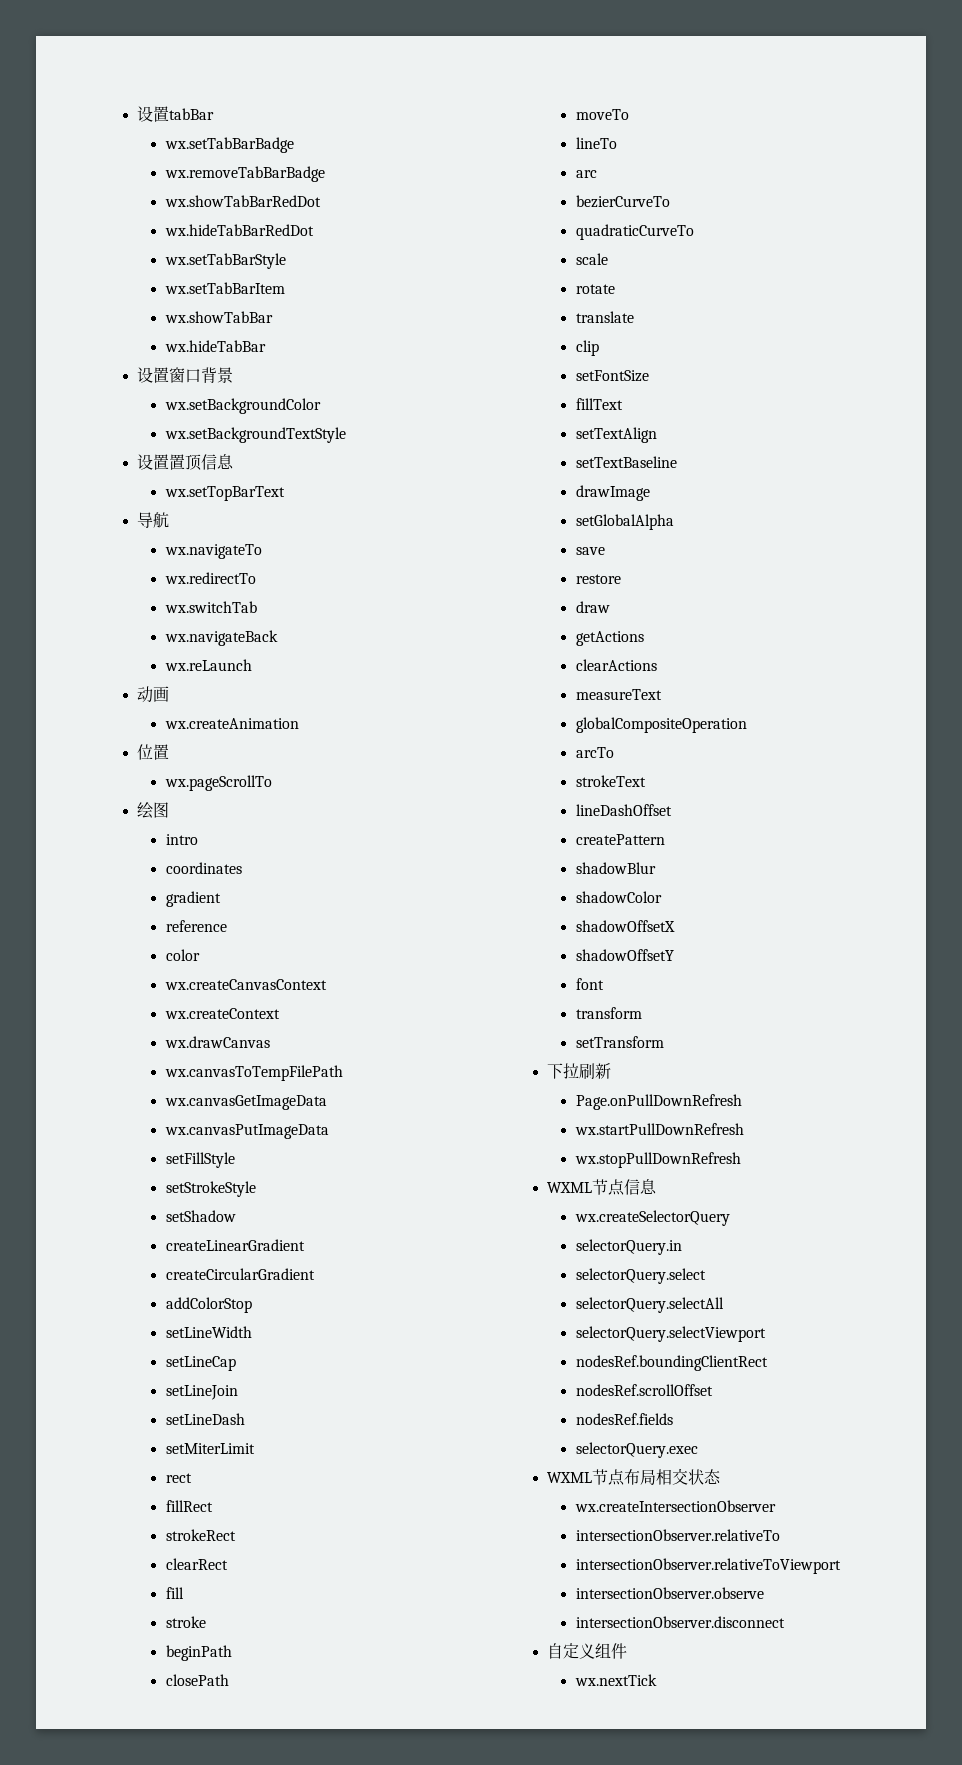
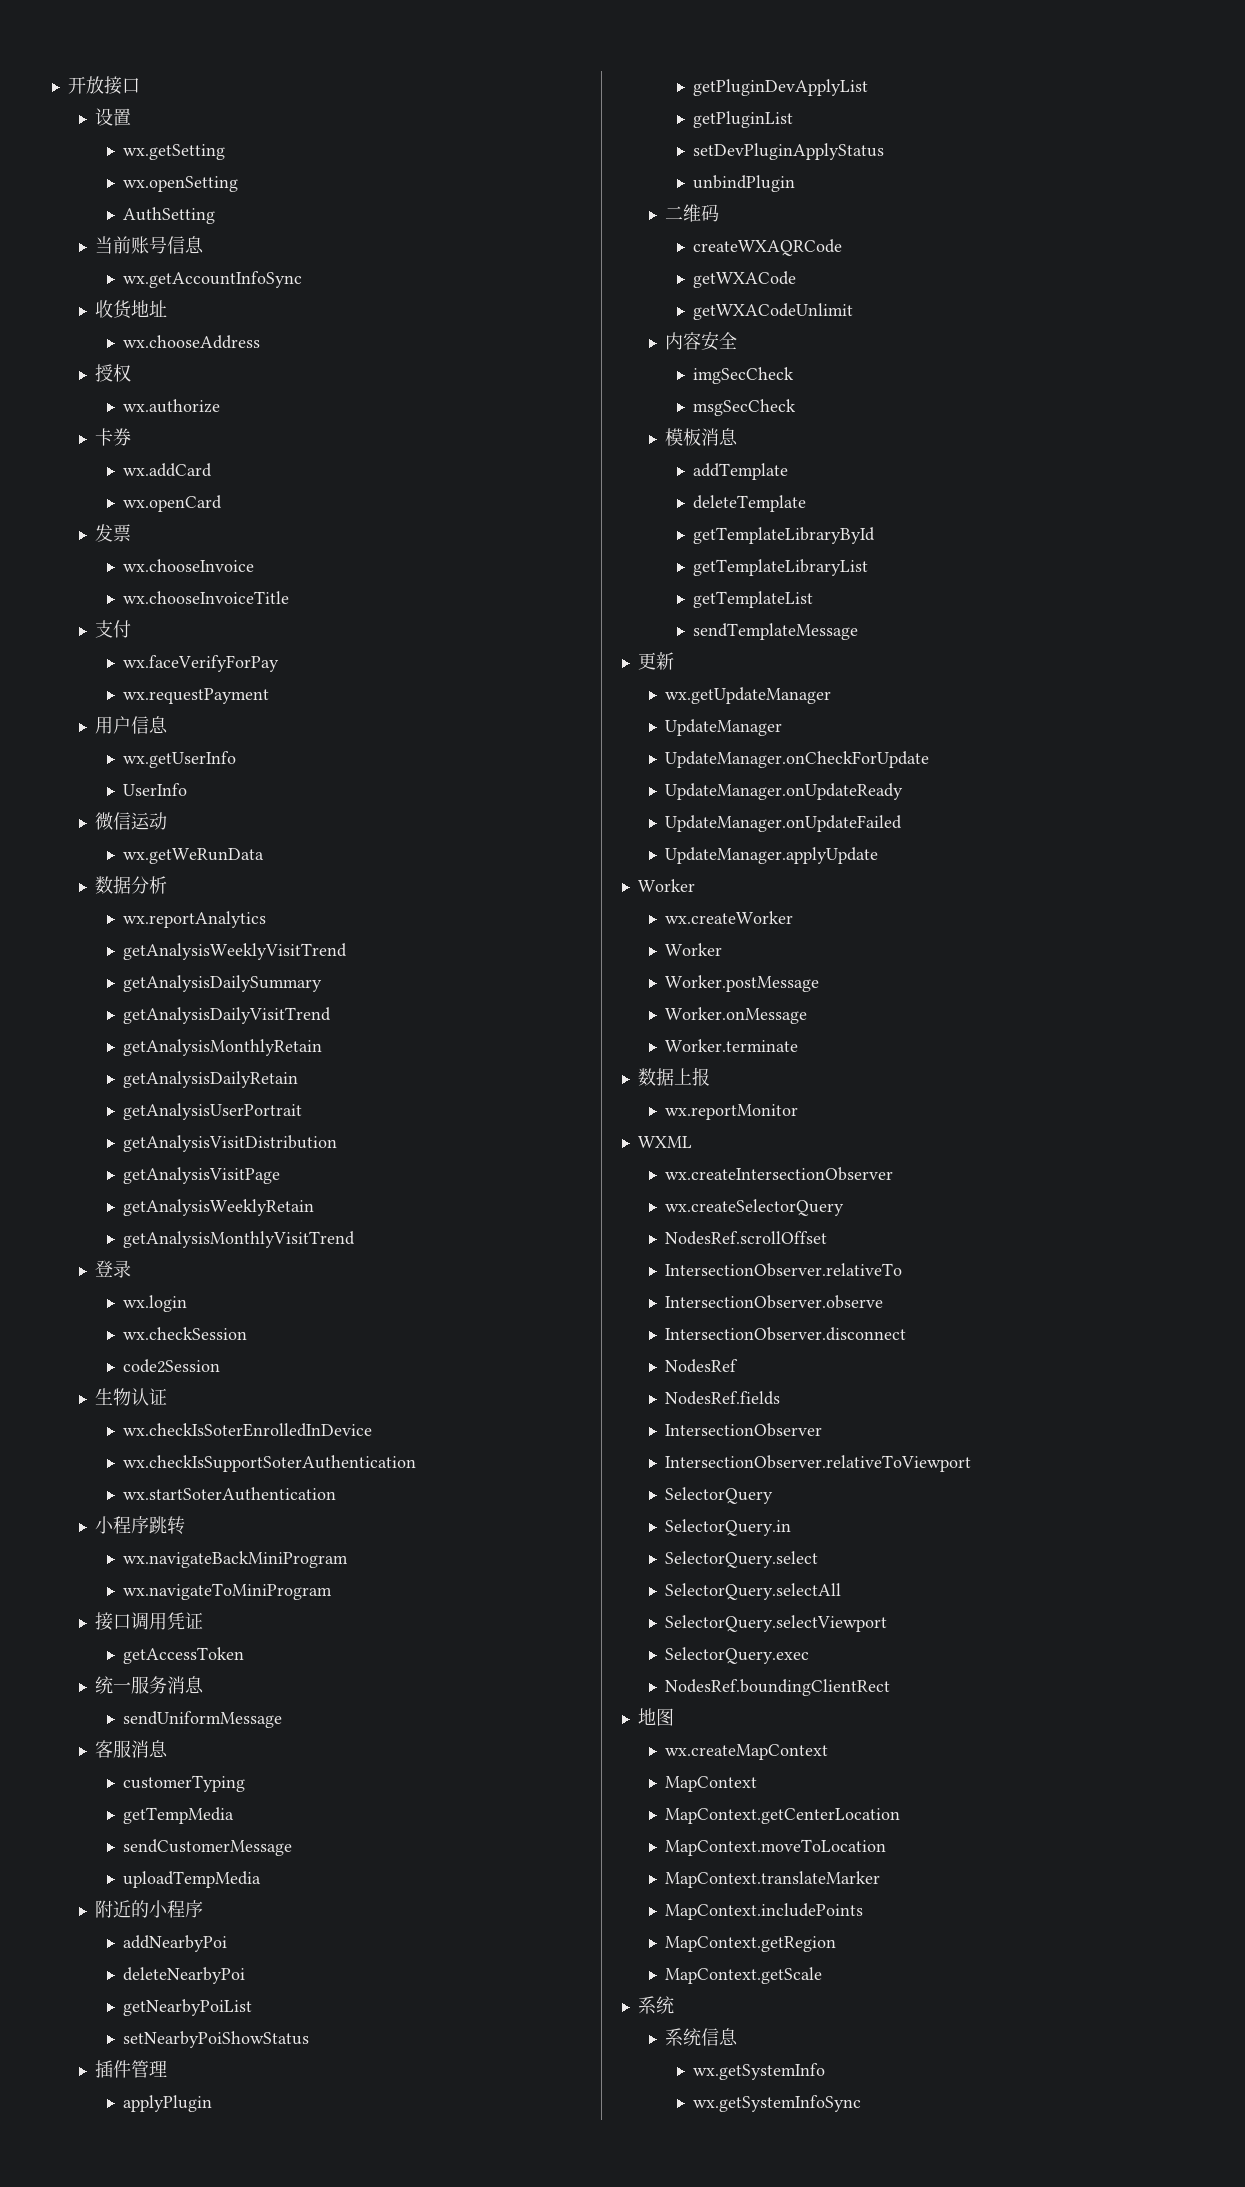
- 设置tabBar
- wx.setTabBarBadge
- wx.removeTabBarBadge
- wx.showTabBarRedDot
- wx.hideTabBarRedDot
- wx.setTabBarStyle
- wx.setTabBarItem
- wx.showTabBar
- wx.hideTabBar
- 设置窗口背景
- wx.setBackgroundColor
- wx.setBackgroundTextStyle
- 设置置顶信息
- wx.setTopBarText
- 导航
- wx.navigateTo
- wx.redirectTo
- wx.switchTab
- wx.navigateBack
- wx.reLaunch
- 动画
- wx.createAnimation
- 位置
- wx.pageScrollTo
- 绘图
- intro
- coordinates
- gradient
- reference
- color
- wx.createCanvasContext
- wx.createContext
- wx.drawCanvas
- wx.canvasToTempFilePath
- wx.canvasGetImageData
- wx.canvasPutImageData
- setFillStyle
- setStrokeStyle
- setShadow
- createLinearGradient
- createCircularGradient
- addColorStop
- setLineWidth
- setLineCap
- setLineJoin
- setLineDash
- setMiterLimit
- rect
- fillRect
- strokeRect
- clearRect
- fill
- stroke
- beginPath
- closePath
- moveTo
- lineTo
- arc
- bezierCurveTo
- quadraticCurveTo
- scale
- rotate
- translate
- clip
- setFontSize
- fillText
- setTextAlign
- setTextBaseline
- drawImage
- setGlobalAlpha
- save
- restore
- draw
- getActions
- clearActions
- measureText
- globalCompositeOperation
- arcTo
- strokeText
- lineDashOffset
- createPattern
- shadowBlur
- shadowColor
- shadowOffsetX
- shadowOffsetY
- font
- transform
- setTransform
- 下拉刷新
- Page.onPullDownRefresh
- wx.startPullDownRefresh
- wx.stopPullDownRefresh
- WXML节点信息
+ 开放接口
+ 设置
+ wx.getSetting
+ wx.openSetting
+ AuthSetting
+ 当前账号信息
+ wx.getAccountInfoSync
+ 收货地址
+ wx.chooseAddress
+ 授权
+ wx.authorize
+ 卡券
+ wx.addCard
+ wx.openCard
+ 发票
+ wx.chooseInvoice
+ wx.chooseInvoiceTitle
+ 支付
+ wx.faceVerifyForPay
+ wx.requestPayment
+ 用户信息
+ wx.getUserInfo
+ UserInfo
+ 微信运动
+ wx.getWeRunData
+ 数据分析
+ wx.reportAnalytics
+ getAnalysisWeeklyVisitTrend
+ getAnalysisDailySummary
+ getAnalysisDailyVisitTrend
+ getAnalysisMonthlyRetain
+ getAnalysisDailyRetain
+ getAnalysisUserPortrait
+ getAnalysisVisitDistribution
+ getAnalysisVisitPage
+ getAnalysisWeeklyRetain
+ getAnalysisMonthlyVisitTrend
+ 登录
+ wx.login
+ wx.checkSession
+ code2Session
+ 生物认证
+ wx.checkIsSoterEnrolledInDevice
+ wx.checkIsSupportSoterAuthentication
+ wx.startSoterAuthentication
+ 小程序跳转
+ wx.navigateBackMiniProgram
+ wx.navigateToMiniProgram
+ 接口调用凭证
+ getAccessToken
+ 统一服务消息
+ sendUniformMessage
+ 客服消息
+ customerTyping
+ getTempMedia
+ sendCustomerMessage
+ uploadTempMedia
+ 附近的小程序
+ addNearbyPoi
+ deleteNearbyPoi
+ getNearbyPoiList
+ setNearbyPoiShowStatus
+ 插件管理
+ applyPlugin
+ getPluginDevApplyList
+ getPluginList
+ setDevPluginApplyStatus
+ unbindPlugin
+ 二维码
+ createWXAQRCode
+ getWXACode
+ getWXACodeUnlimit
+ 内容安全
+ imgSecCheck
+ msgSecCheck
+ 模板消息
+ addTemplate
+ deleteTemplate
+ getTemplateLibraryById
+ getTemplateLibraryList
+ getTemplateList
+ sendTemplateMessage
+ 更新
+ wx.getUpdateManager
+ UpdateManager
+ UpdateManager.onCheckForUpdate
+ UpdateManager.onUpdateReady
+ UpdateManager.onUpdateFailed
+ UpdateManager.applyUpdate
+ Worker
+ wx.createWorker
+ Worker
+ Worker.postMessage
+ Worker.onMessage
+ Worker.terminate
+ 数据上报
+ wx.reportMonitor
+ WXML
+ wx.createIntersectionObserver
  wx.createSelectorQuery
- selectorQuery.in
- selectorQuery.select
- selectorQuery.selectAll
- selectorQuery.selectViewport
- nodesRef.boundingClientRect
- nodesRef.scrollOffset
- nodesRef.fields
- selectorQuery.exec
- WXML节点布局相交状态
- wx.createIntersectionObserver
- intersectionObserver.relativeTo
- intersectionObserver.relativeToViewport
- intersectionObserver.observe
- intersectionObserver.disconnect
- 自定义组件
- wx.nextTick
+ NodesRef.scrollOffset
+ IntersectionObserver.relativeTo
+ IntersectionObserver.observe
+ IntersectionObserver.disconnect
+ NodesRef
+ NodesRef.fields
+ IntersectionObserver
+ IntersectionObserver.relativeToViewport
+ SelectorQuery
+ SelectorQuery.in
+ SelectorQuery.select
+ SelectorQuery.selectAll
+ SelectorQuery.selectViewport
+ SelectorQuery.exec
+ NodesRef.boundingClientRect
+ 地图
+ wx.createMapContext
+ MapContext
+ MapContext.getCenterLocation
+ MapContext.moveToLocation
+ MapContext.translateMarker
+ MapContext.includePoints
+ MapContext.getRegion
+ MapContext.getScale
+ 系统
+ 系统信息
+ wx.getSystemInfo
+ wx.getSystemInfoSync

